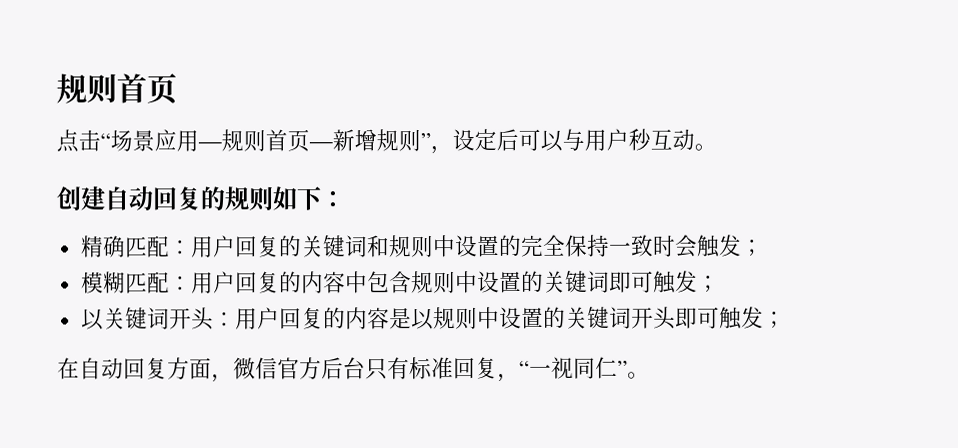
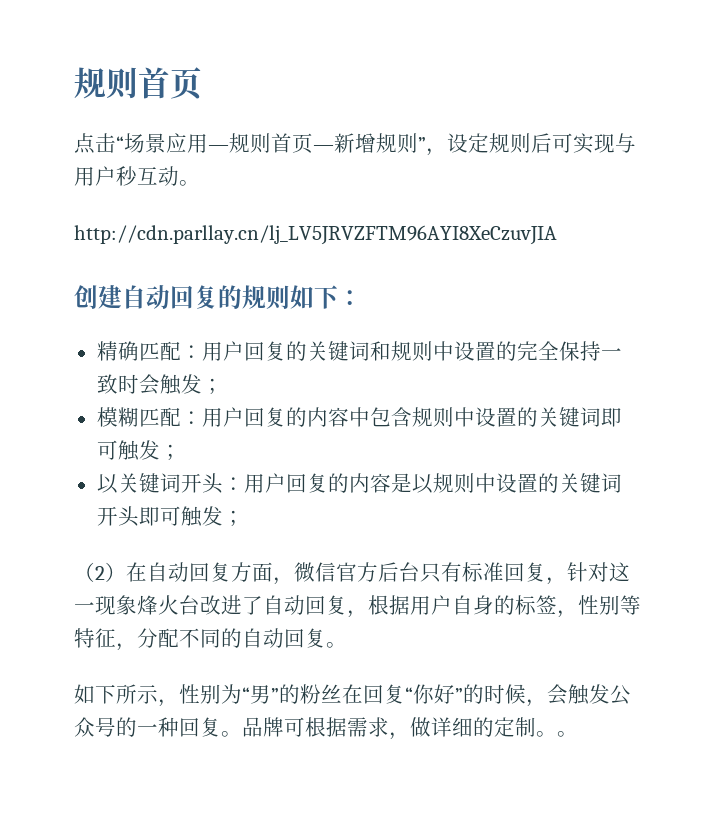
- 点击“场景应用—规则首页—新增规则”，设定后可以与用户秒互动。
+ 点击“场景应用—规则首页—新增规则”，设定规则后可实现与用户秒互动。
+ http://cdn.parllay.cn/lj_LV5JRVZFTM96AYI8XeCzuvJIA
- 在自动回复方面，微信官方后台只有标准回复，“一视同仁”。
+ （2）在自动回复方面，微信官方后台只有标准回复，针对这一现象烽火台改进了自动回复，根据用户自身的标签，性别等特征，分配不同的自动回复。
+ 如下所示，性别为“男”的粉丝在回复“你好”的时候，会触发公众号的一种回复。品牌可根据需求，做详细的定制。。

